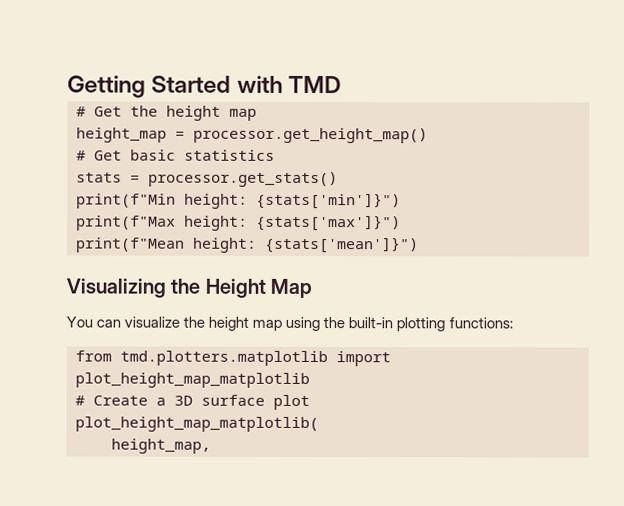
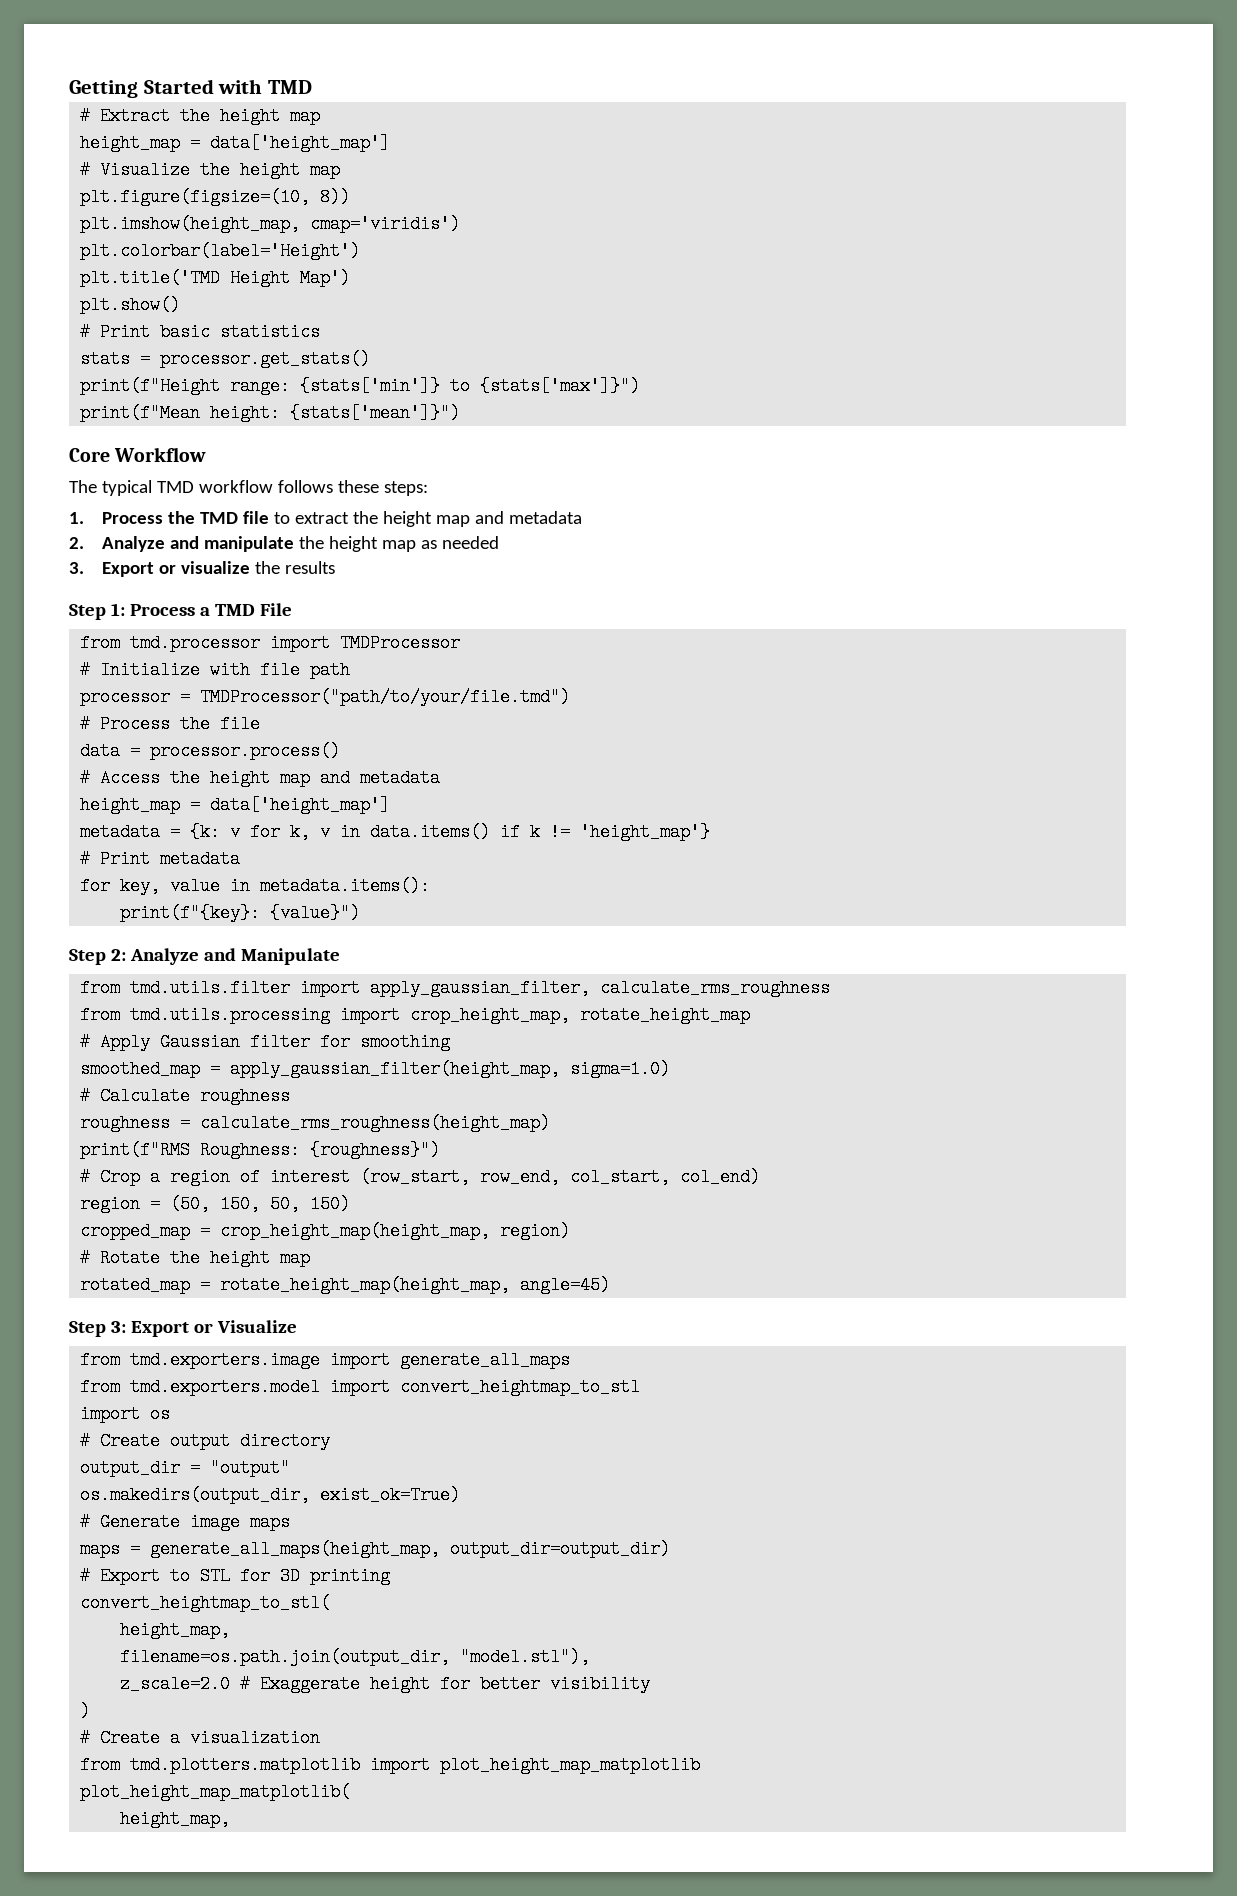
- # Get the height map
- height_map = processor.get_height_map()
- # Get basic statistics
+ # Extract the height map
+ height_map = data['height_map']
+ # Visualize the height map
+ plt.figure(figsize=(10, 8))
+ plt.imshow(height_map, cmap='viridis')
+ plt.colorbar(label='Height')
+ plt.title('TMD Height Map')
+ plt.show()
+ # Print basic statistics
- print(f"Min height: {stats['min']}")
- print(f"Max height: {stats['max']}")
+ print(f"Height range: {stats['min']} to {stats['max']}")
- Visualizing the Height Map
- You can visualize the height map using the built-in plotting functions:
+ Core Workflow
+ The typical TMD workflow follows these steps:
+ 1. Process the TMD file to extract the height map and metadata
+ 2. Analyze and manipulate the height map as needed
+ 3. Export or visualize the results
+ Step 1: Process a TMD File
+ from tmd.processor import TMDProcessor
+ # Initialize with file path
+ processor = TMDProcessor("path/to/your/file.tmd")
+ # Process the file
+ data = processor.process()
+ # Access the height map and metadata
+ height_map = data['height_map']
+ metadata = {k: v for k, v in data.items() if k != 'height_map'}
+ # Print metadata
+ for key, value in metadata.items():
+ print(f"{key}: {value}")
+ Step 2: Analyze and Manipulate
+ from tmd.utils.filter import apply_gaussian_filter, calculate_rms_roughness
+ from tmd.utils.processing import crop_height_map, rotate_height_map
+ # Apply Gaussian filter for smoothing
+ smoothed_map = apply_gaussian_filter(height_map, sigma=1.0)
+ # Calculate roughness
+ roughness = calculate_rms_roughness(height_map)
+ print(f"RMS Roughness: {roughness}")
+ # Crop a region of interest (row_start, row_end, col_start, col_end)
+ region = (50, 150, 50, 150)
+ cropped_map = crop_height_map(height_map, region)
+ # Rotate the height map
+ rotated_map = rotate_height_map(height_map, angle=45)
+ Step 3: Export or Visualize
+ from tmd.exporters.image import generate_all_maps
+ from tmd.exporters.model import convert_heightmap_to_stl
+ import os
+ # Create output directory
+ output_dir = "output"
+ os.makedirs(output_dir, exist_ok=True)
+ # Generate image maps
+ maps = generate_all_maps(height_map, output_dir=output_dir)
+ # Export to STL for 3D printing
+ convert_heightmap_to_stl(
+ height_map,
+ filename=os.path.join(output_dir, "model.stl"),
+ z_scale=2.0 # Exaggerate height for better visibility
+ )
+ # Create a visualization
  from tmd.plotters.matplotlib import plot_height_map_matplotlib
- # Create a 3D surface plot

